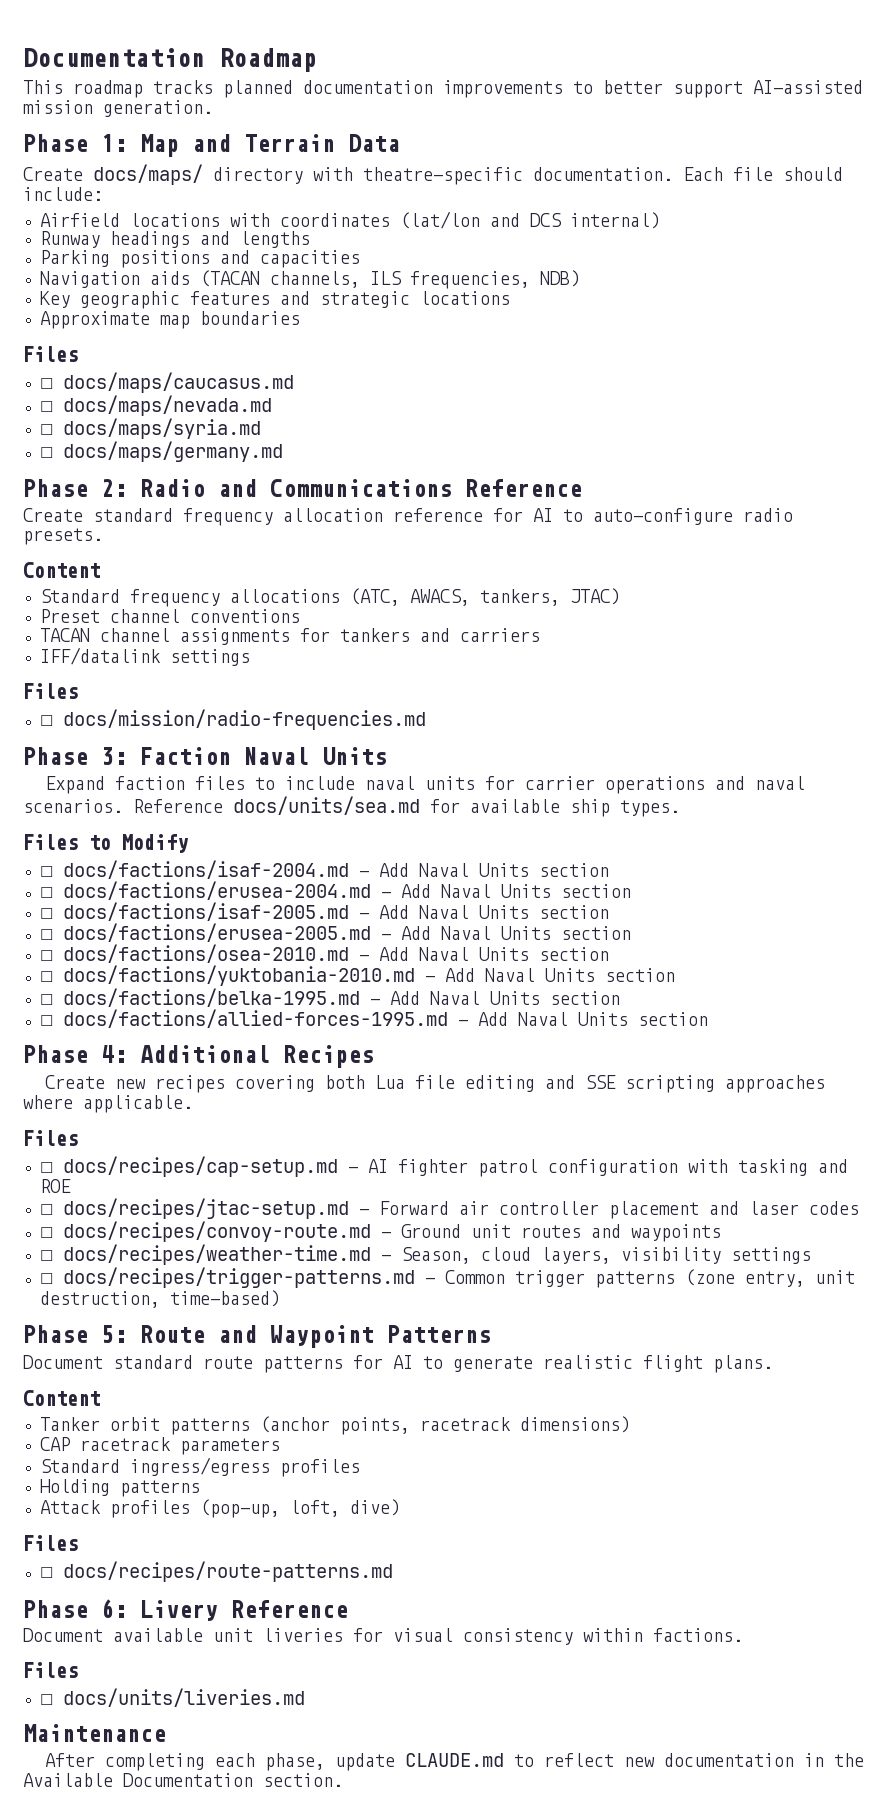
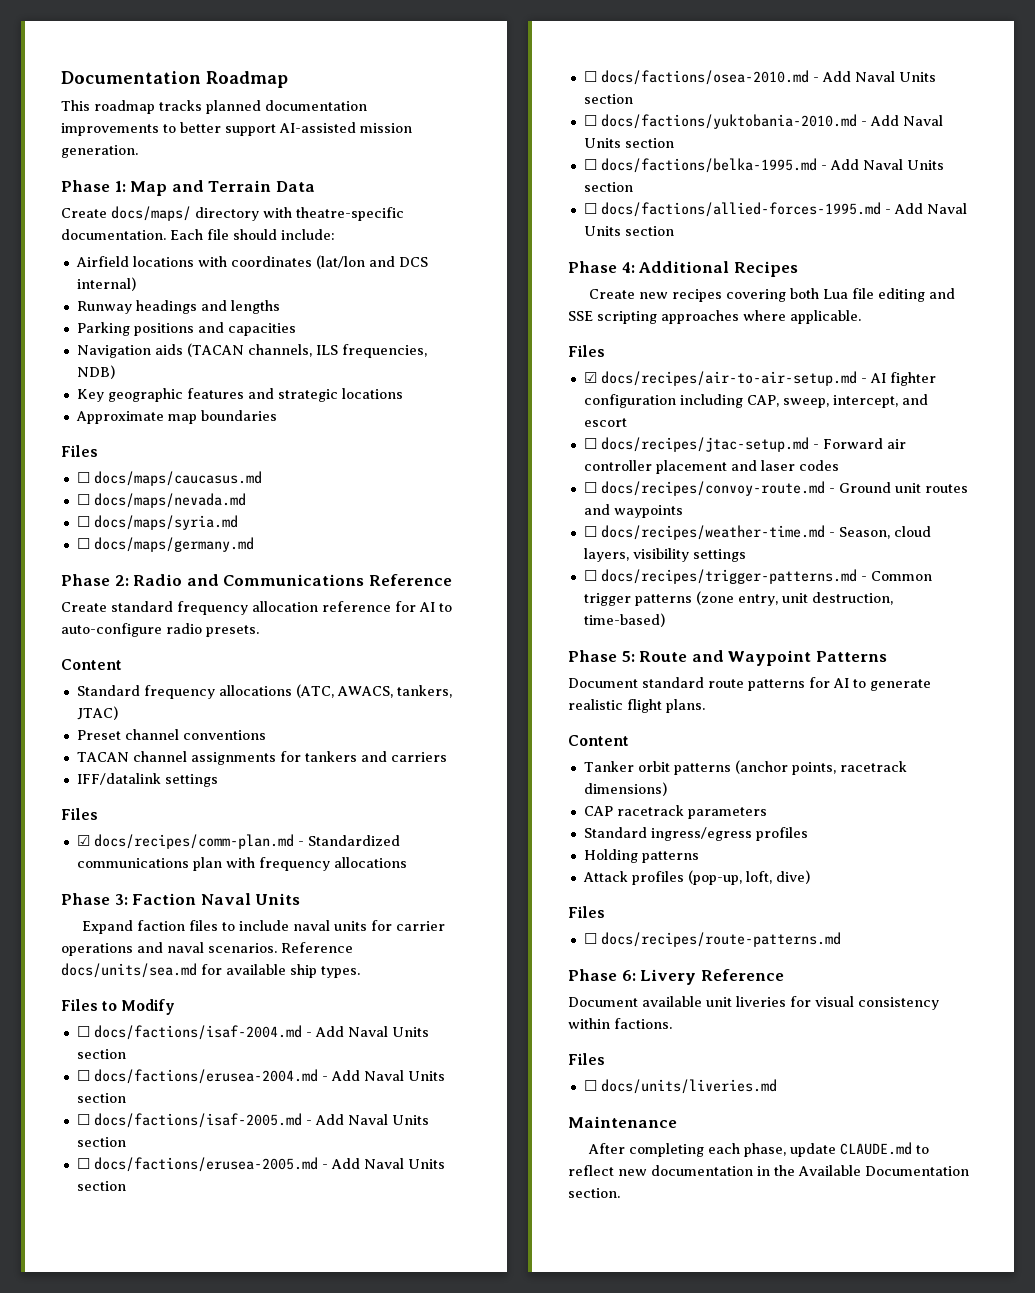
- ☐ docs/mission/radio-frequencies.md
+ ☑ docs/recipes/comm-plan.md - Standardized communications plan with frequency allocations
- ☐ docs/recipes/cap-setup.md - AI fighter patrol configuration with tasking and ROE
+ ☑ docs/recipes/air-to-air-setup.md - AI fighter configuration including CAP, sweep, intercept, and escort

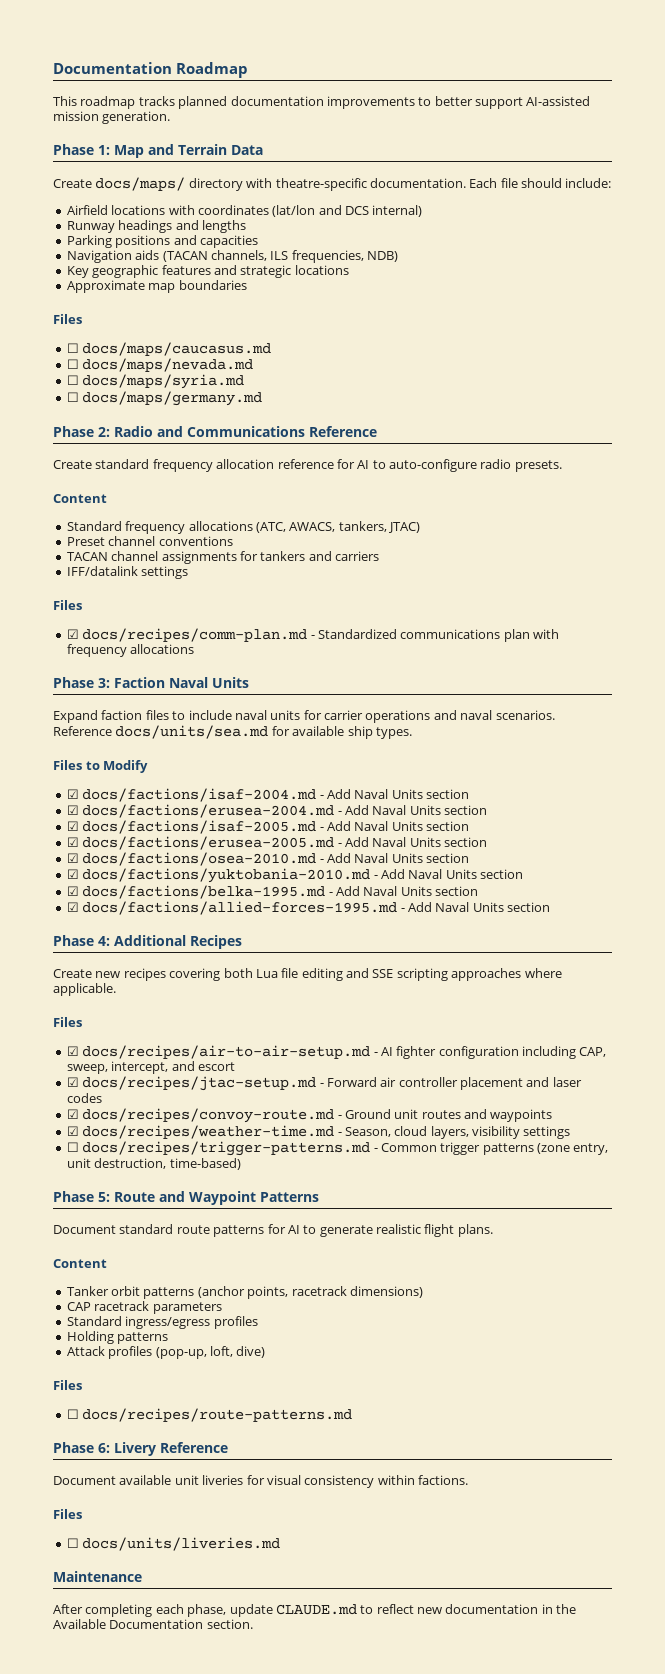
- ☐ docs/factions/isaf-2004.md - Add Naval Units section
+ ☑ docs/factions/isaf-2004.md - Add Naval Units section
- ☐ docs/factions/erusea-2004.md - Add Naval Units section
+ ☑ docs/factions/erusea-2004.md - Add Naval Units section
- ☐ docs/factions/isaf-2005.md - Add Naval Units section
+ ☑ docs/factions/isaf-2005.md - Add Naval Units section
- ☐ docs/factions/erusea-2005.md - Add Naval Units section
+ ☑ docs/factions/erusea-2005.md - Add Naval Units section
- ☐ docs/factions/osea-2010.md - Add Naval Units section
+ ☑ docs/factions/osea-2010.md - Add Naval Units section
- ☐ docs/factions/yuktobania-2010.md - Add Naval Units section
+ ☑ docs/factions/yuktobania-2010.md - Add Naval Units section
- ☐ docs/factions/belka-1995.md - Add Naval Units section
+ ☑ docs/factions/belka-1995.md - Add Naval Units section
- ☐ docs/factions/allied-forces-1995.md - Add Naval Units section
+ ☑ docs/factions/allied-forces-1995.md - Add Naval Units section
- ☐ docs/recipes/jtac-setup.md - Forward air controller placement and laser codes
+ ☑ docs/recipes/jtac-setup.md - Forward air controller placement and laser codes
- ☐ docs/recipes/convoy-route.md - Ground unit routes and waypoints
+ ☑ docs/recipes/convoy-route.md - Ground unit routes and waypoints
- ☐ docs/recipes/weather-time.md - Season, cloud layers, visibility settings
+ ☑ docs/recipes/weather-time.md - Season, cloud layers, visibility settings

